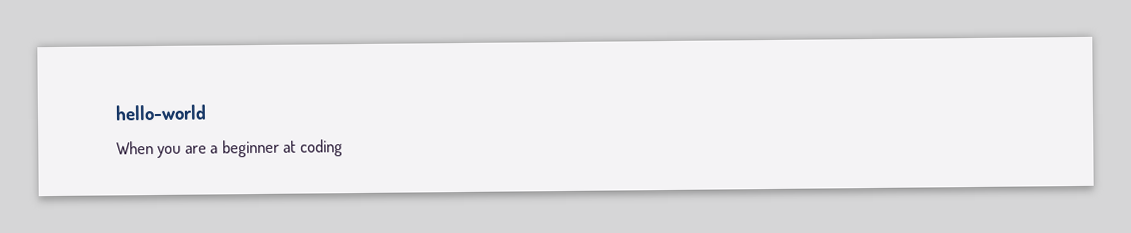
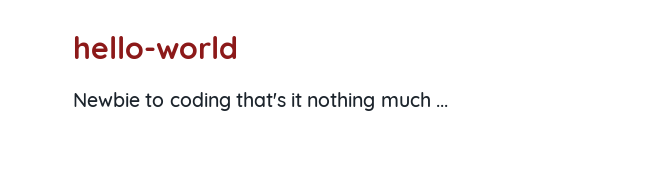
- When you are a beginner at coding
+ Newbie to coding that's it nothing much ...

